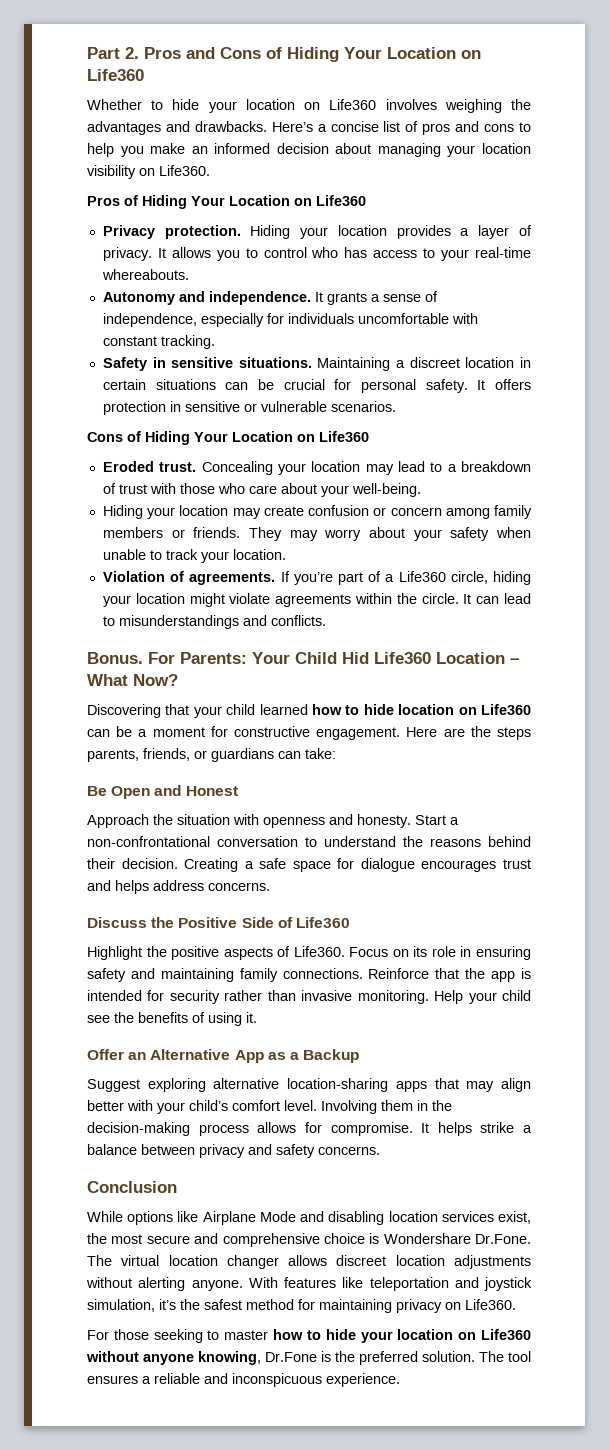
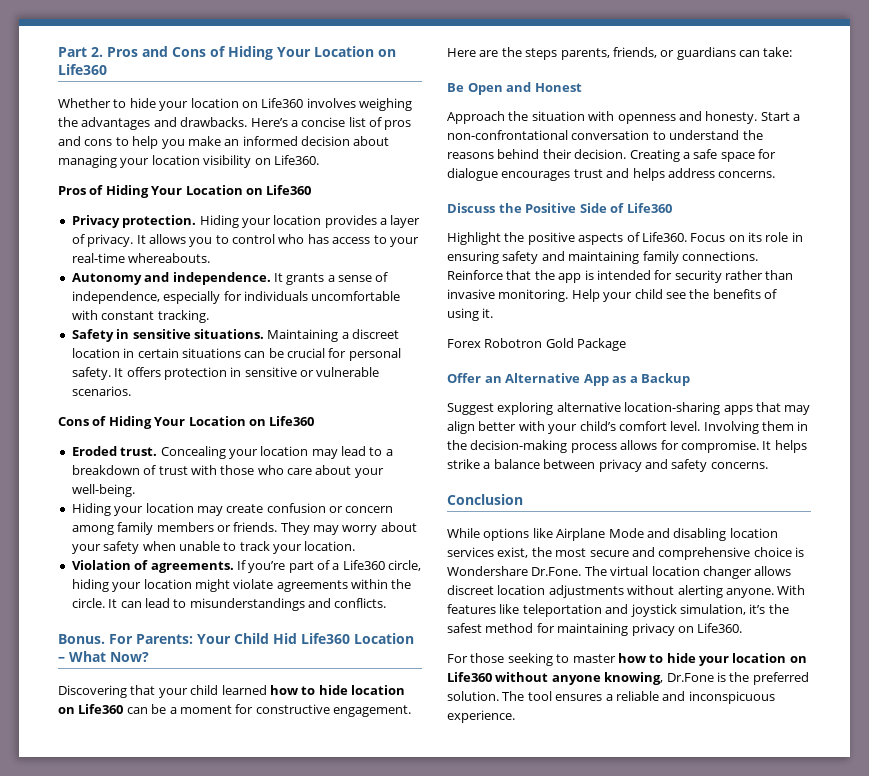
+ Forex Robotron Gold Package

